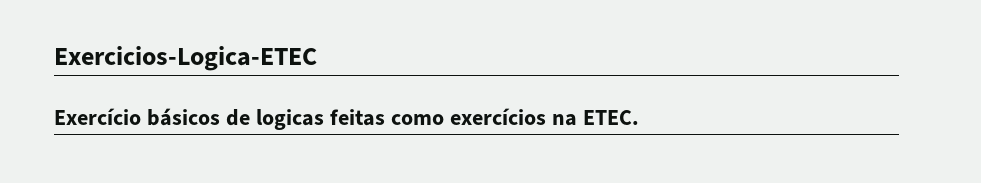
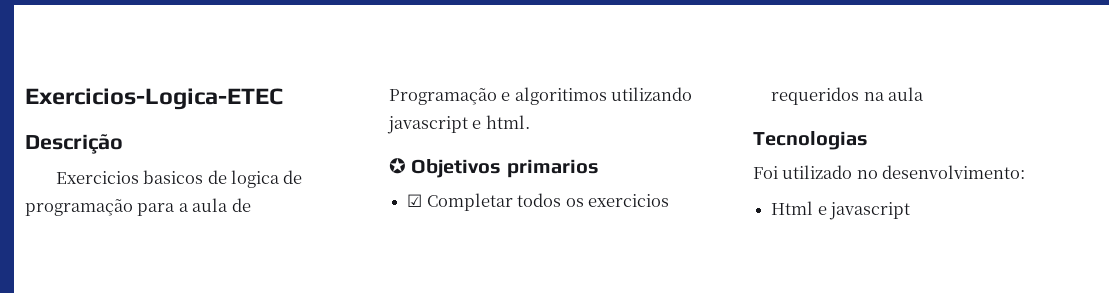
- Exercício básicos de logicas feitas como exercícios na ETEC.
+ Descrição
+ Exercicios basicos de logica de programação para a aula de Programação e algoritimos utilizando javascript e html.
+ ✪ Objetivos primarios
+ ☑ Completar todos os exercicios requeridos na aula
+ Tecnologias
+ Foi utilizado no desenvolvimento:
+ Html e javascript

